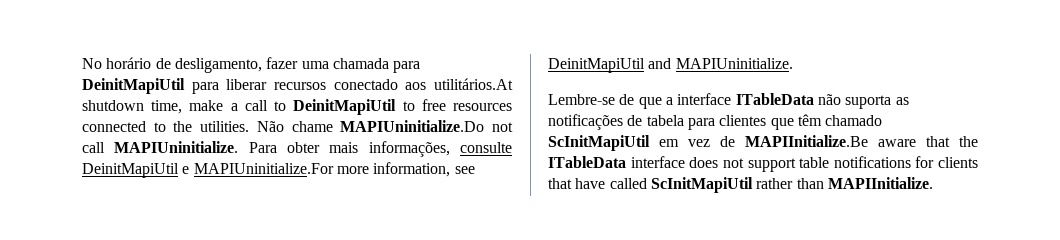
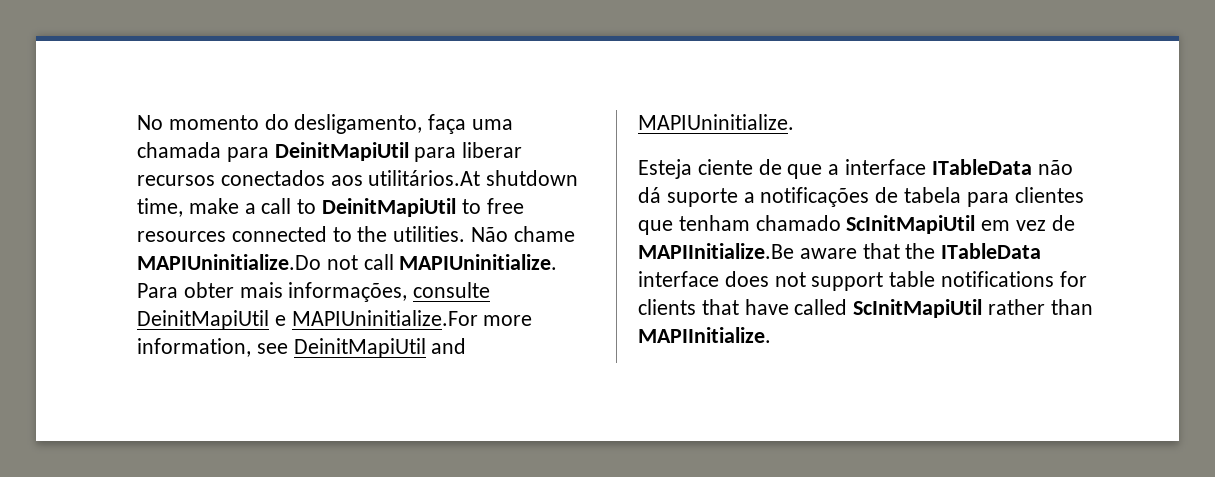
- No horário de desligamento, fazer uma chamada para DeinitMapiUtil para liberar recursos conectado aos utilitários.At shutdown time, make a call to DeinitMapiUtil to free resources connected to the utilities.
+ No momento do desligamento, faça uma chamada para DeinitMapiUtil para liberar recursos conectados aos utilitários.At shutdown time, make a call to DeinitMapiUtil to free resources connected to the utilities.
- Lembre-se de que a interface ITableData não suporta as notificações de tabela para clientes que têm chamado ScInitMapiUtil em vez de MAPIInitialize.Be aware that the ITableData interface does not support table notifications for clients that have called ScInitMapiUtil rather than MAPIInitialize.
+ Esteja ciente de que a interface ITableData não dá suporte a notificações de tabela para clientes que tenham chamado ScInitMapiUtil em vez de MAPIInitialize.Be aware that the ITableData interface does not support table notifications for clients that have called ScInitMapiUtil rather than MAPIInitialize.

